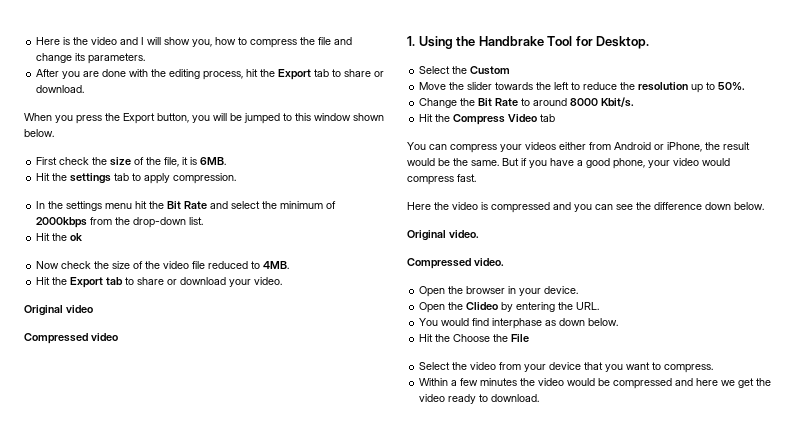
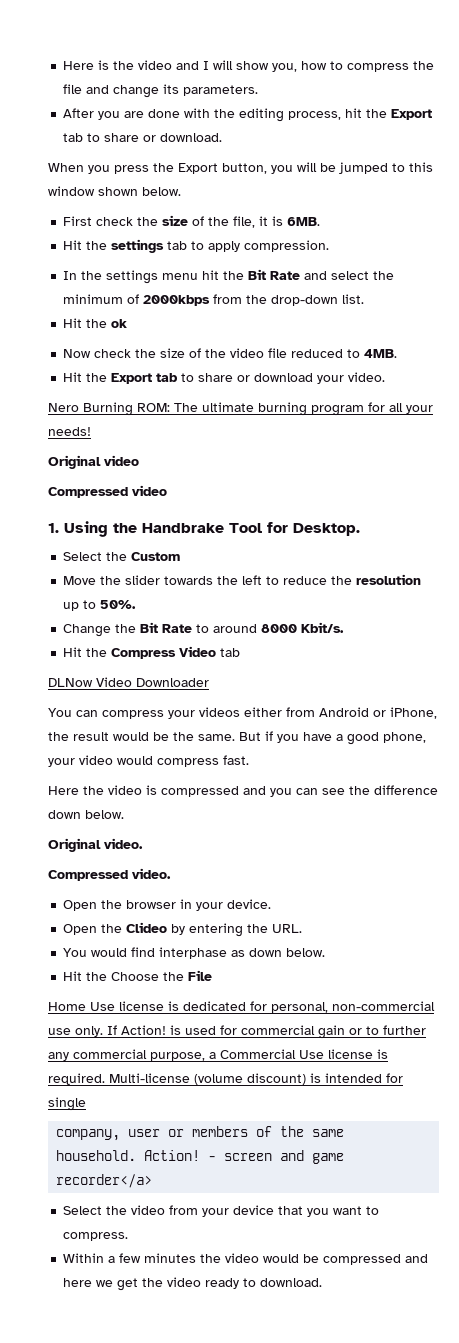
+ Nero Burning ROM: The ultimate burning program for all your needs!
+ DLNow Video Downloader
+ Home Use license is dedicated for personal, non-commercial use only. If Action! is used for commercial gain or to further any commercial purpose, a Commercial Use license is required. Multi-license (volume discount) is intended for single
+ company, user or members of the same household. Action! - screen and game recorder</a>

